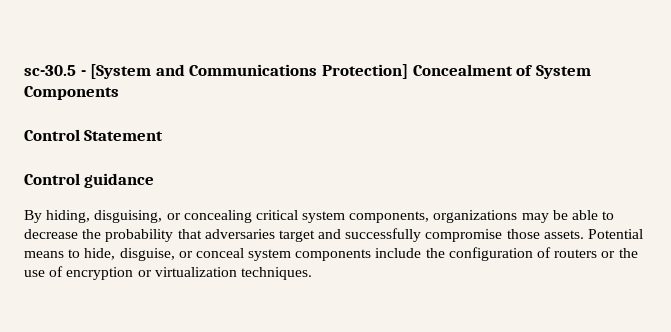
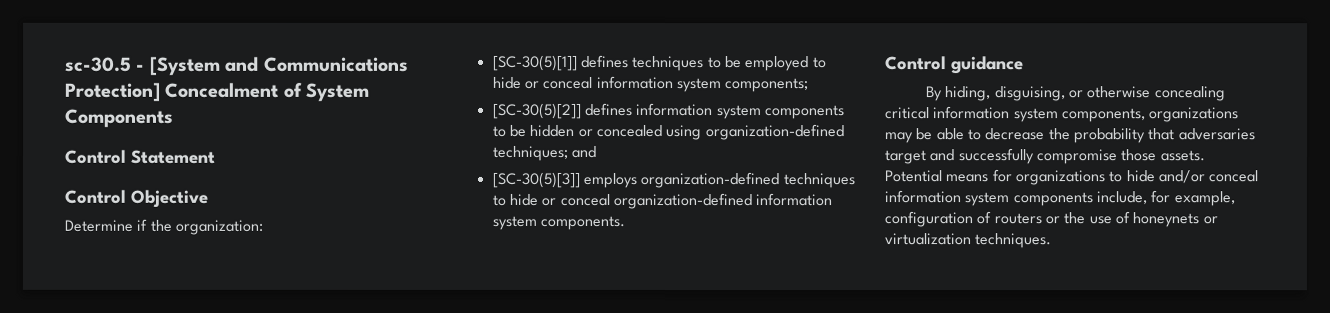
+ Control Objective
+ Determine if the organization:
+ [SC-30(5)[1]] defines techniques to be employed to hide or conceal information system components;
+ [SC-30(5)[2]] defines information system components to be hidden or concealed using organization-defined techniques; and
+ [SC-30(5)[3]] employs organization-defined techniques to hide or conceal organization-defined information system components.
- By hiding, disguising, or concealing critical system components, organizations may be able to decrease the probability that adversaries target and successfully compromise those assets.
+ By hiding, disguising, or otherwise concealing critical information system components, organizations may be able to decrease the probability that adversaries target and successfully compromise those assets.
- Potential means to hide, disguise, or conceal system components include the configuration of routers or the use of encryption or virtualization techniques.
+ Potential means for organizations to hide and/or conceal information system components include, for example, configuration of routers or the use of honeynets or virtualization techniques.

